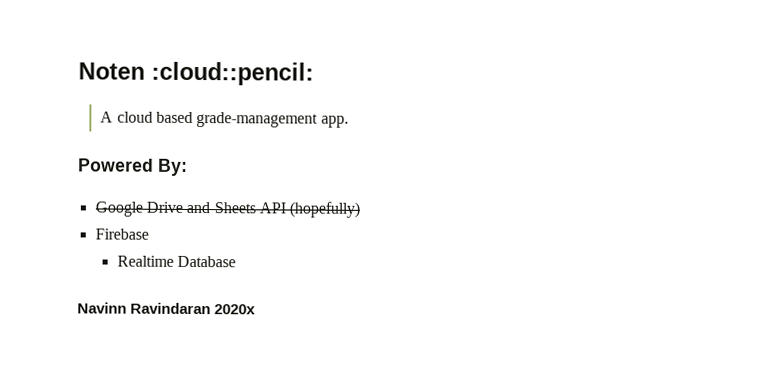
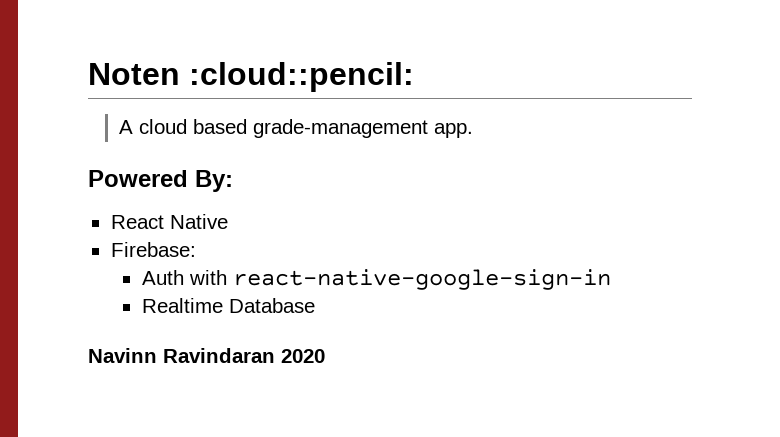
- Google Drive and Sheets API (hopefully)
- Firebase
+ React Native
+ Firebase:
+ Auth with react-native-google-sign-in
- Navinn Ravindaran 2020x
+ Navinn Ravindaran 2020

